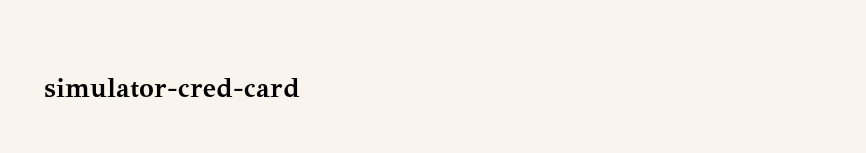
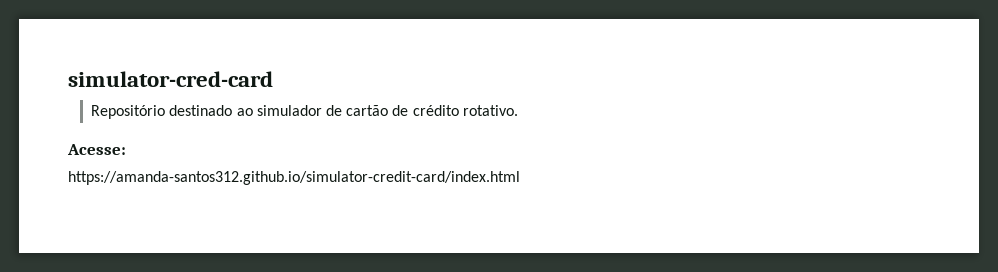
+ Repositório destinado ao simulador de cartão de crédito rotativo.
+ Acesse:
+ https://amanda-santos312.github.io/simulator-credit-card/index.html

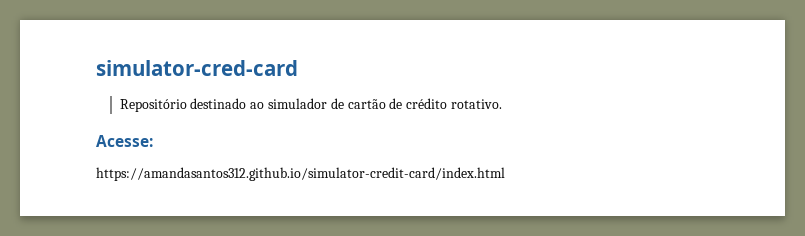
- https://amanda-santos312.github.io/simulator-credit-card/index.html
+ https://amandasantos312.github.io/simulator-credit-card/index.html

